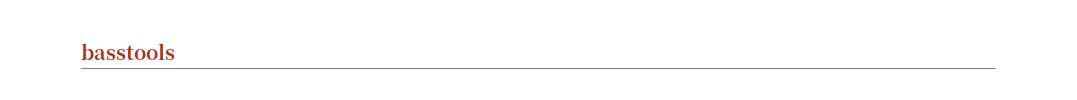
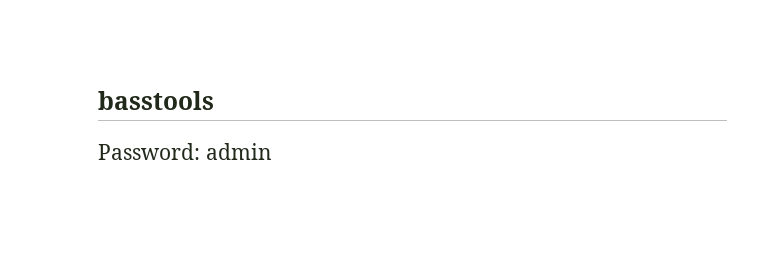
+ Password: admin

